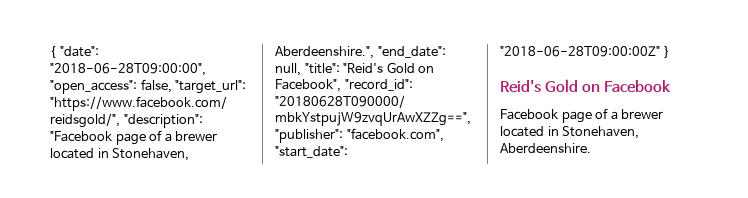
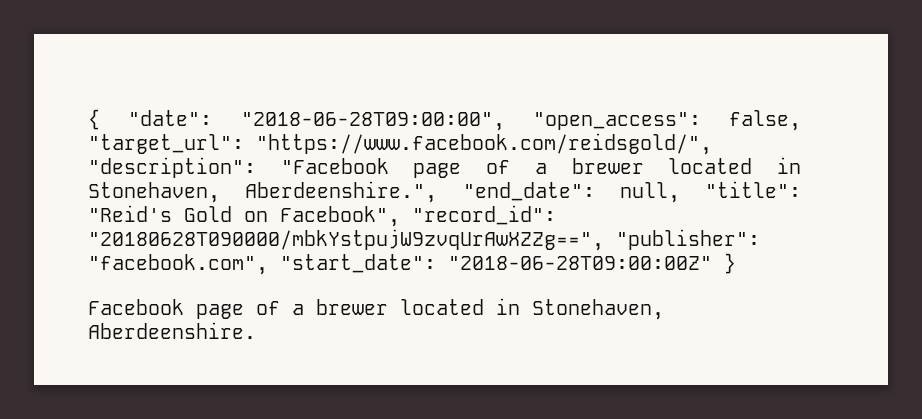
- Reid's Gold on Facebook

